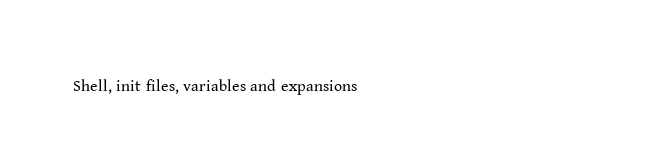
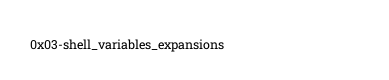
- Shell, init files, variables and expansions
+ 0x03-shell_variables_expansions

